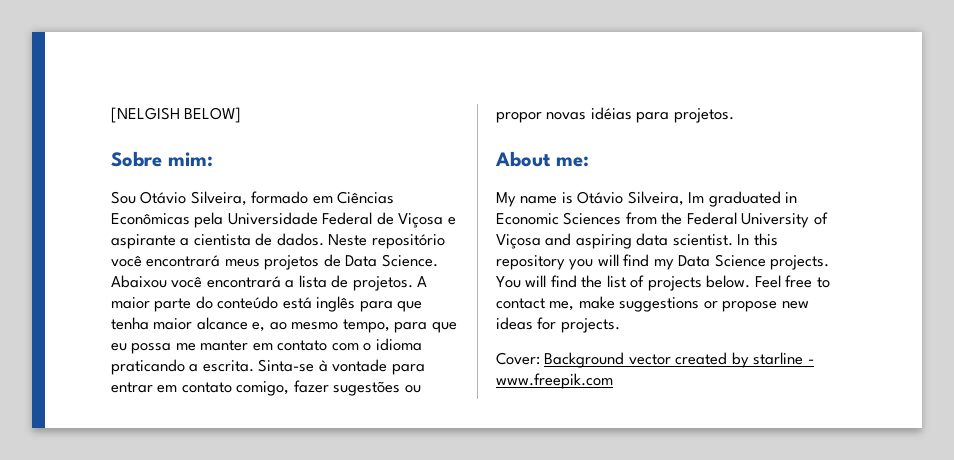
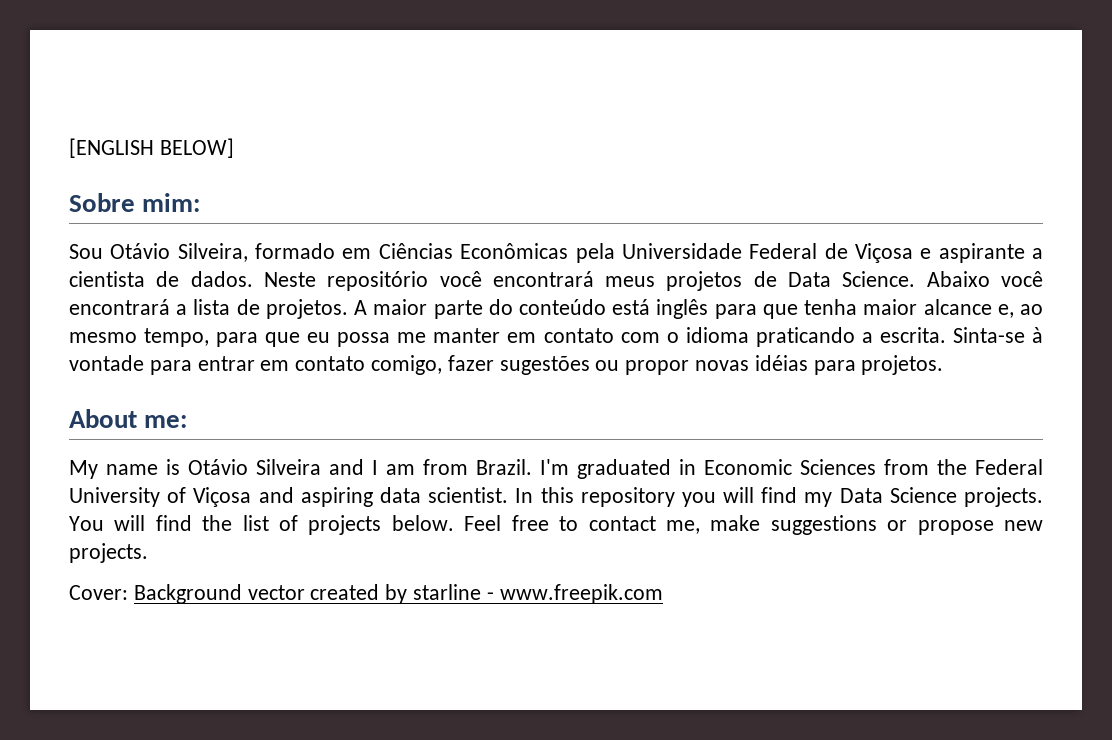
- [NELGISH BELOW]
+ [ENGLISH BELOW]
- Abaixou você encontrará a lista de projetos.
+ Abaixo você encontrará a lista de projetos.
- My name is Otávio Silveira, Im graduated in Economic Sciences from the Federal University of Viçosa and aspiring data scientist.
+ My name is Otávio Silveira and I am from Brazil. I'm graduated in Economic Sciences from the Federal University of Viçosa and aspiring data scientist.
- Feel free to contact me, make suggestions or propose new ideas for projects.
+ Feel free to contact me, make suggestions or propose new projects.

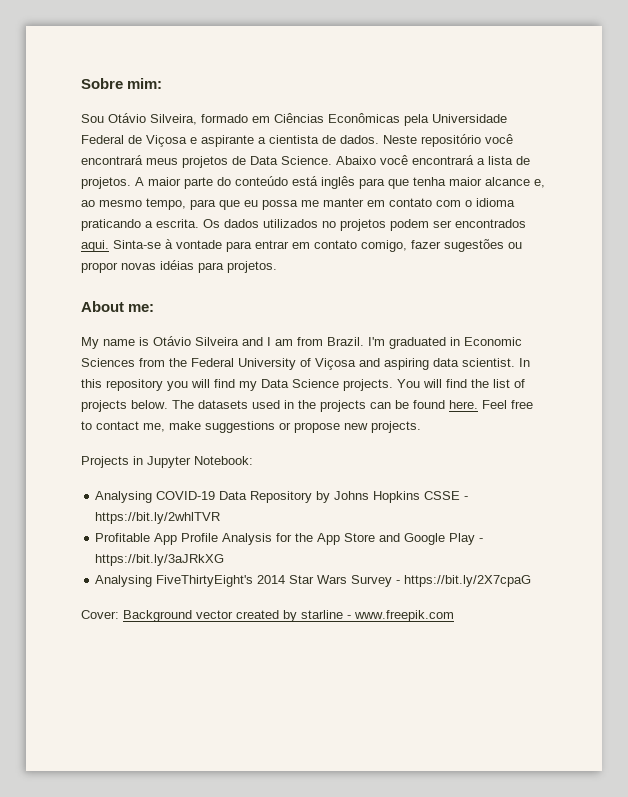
- [ENGLISH BELOW]
+ Os dados utilizados no projetos podem ser encontrados aqui.
+ The datasets used in the projects can be found here.
+ Projects in Jupyter Notebook:
+ Analysing COVID-19 Data Repository by Johns Hopkins CSSE - https://bit.ly/2whlTVR
+ Profitable App Profile Analysis for the App Store and Google Play - https://bit.ly/3aJRkXG
+ Analysing FiveThirtyEight's 2014 Star Wars Survey - https://bit.ly/2X7cpaG

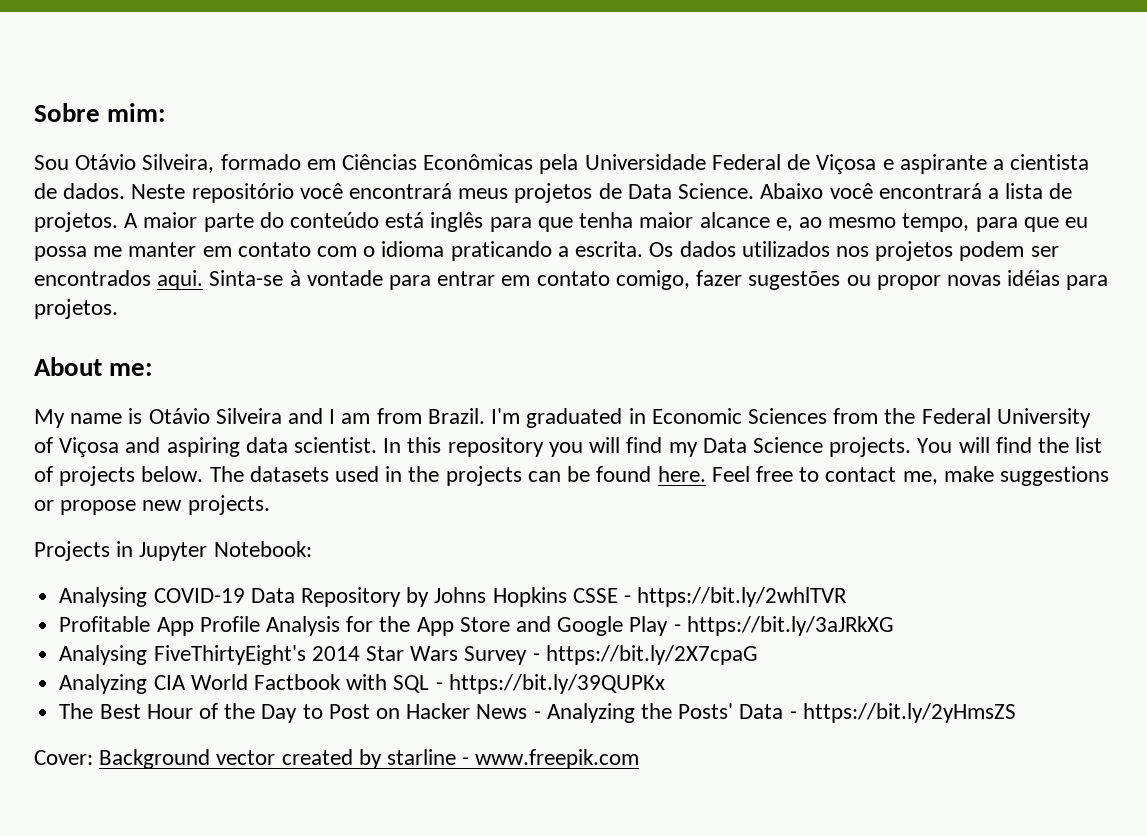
- Os dados utilizados no projetos podem ser encontrados aqui.
+ Os dados utilizados nos projetos podem ser encontrados aqui.
+ Analyzing CIA World Factbook with SQL - https://bit.ly/39QUPKx
+ The Best Hour of the Day to Post on Hacker News - Analyzing the Posts' Data - https://bit.ly/2yHmsZS

